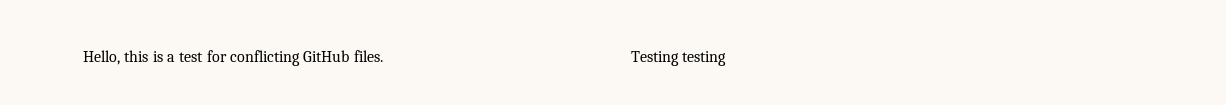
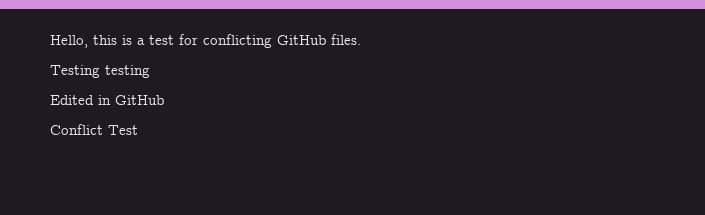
+ Edited in GitHub
+ Conflict Test

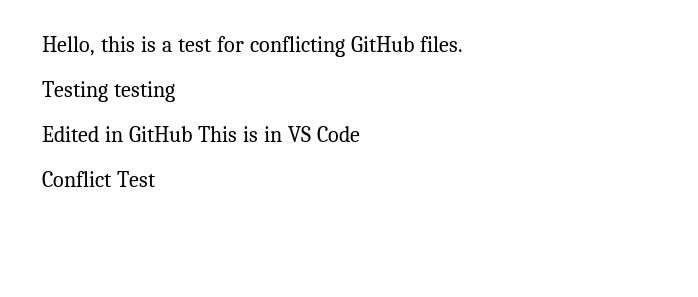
- Edited in GitHub
+ Edited in GitHub This is in VS Code

